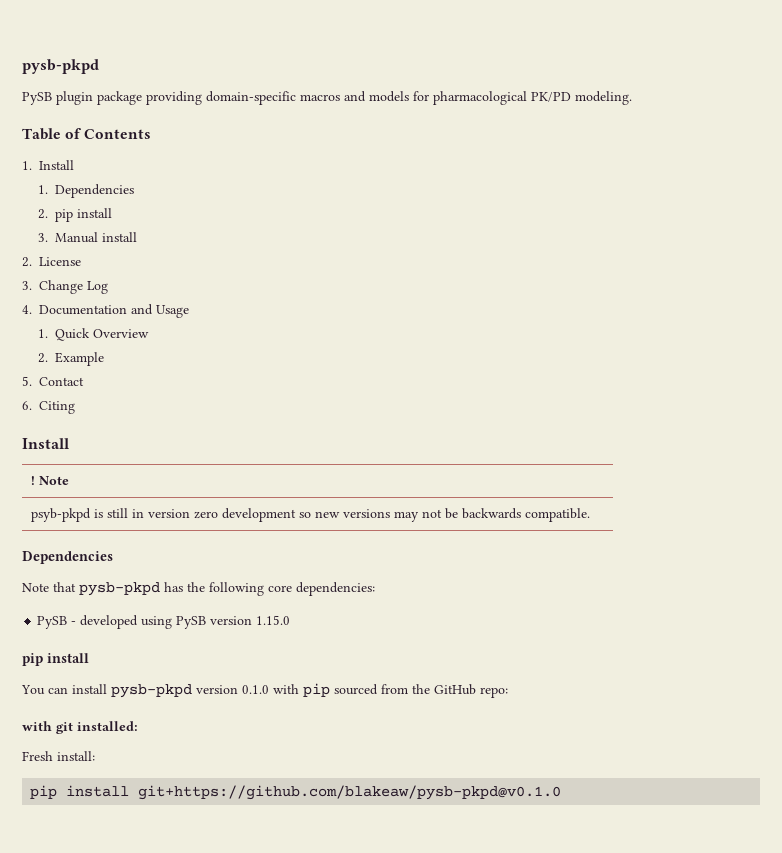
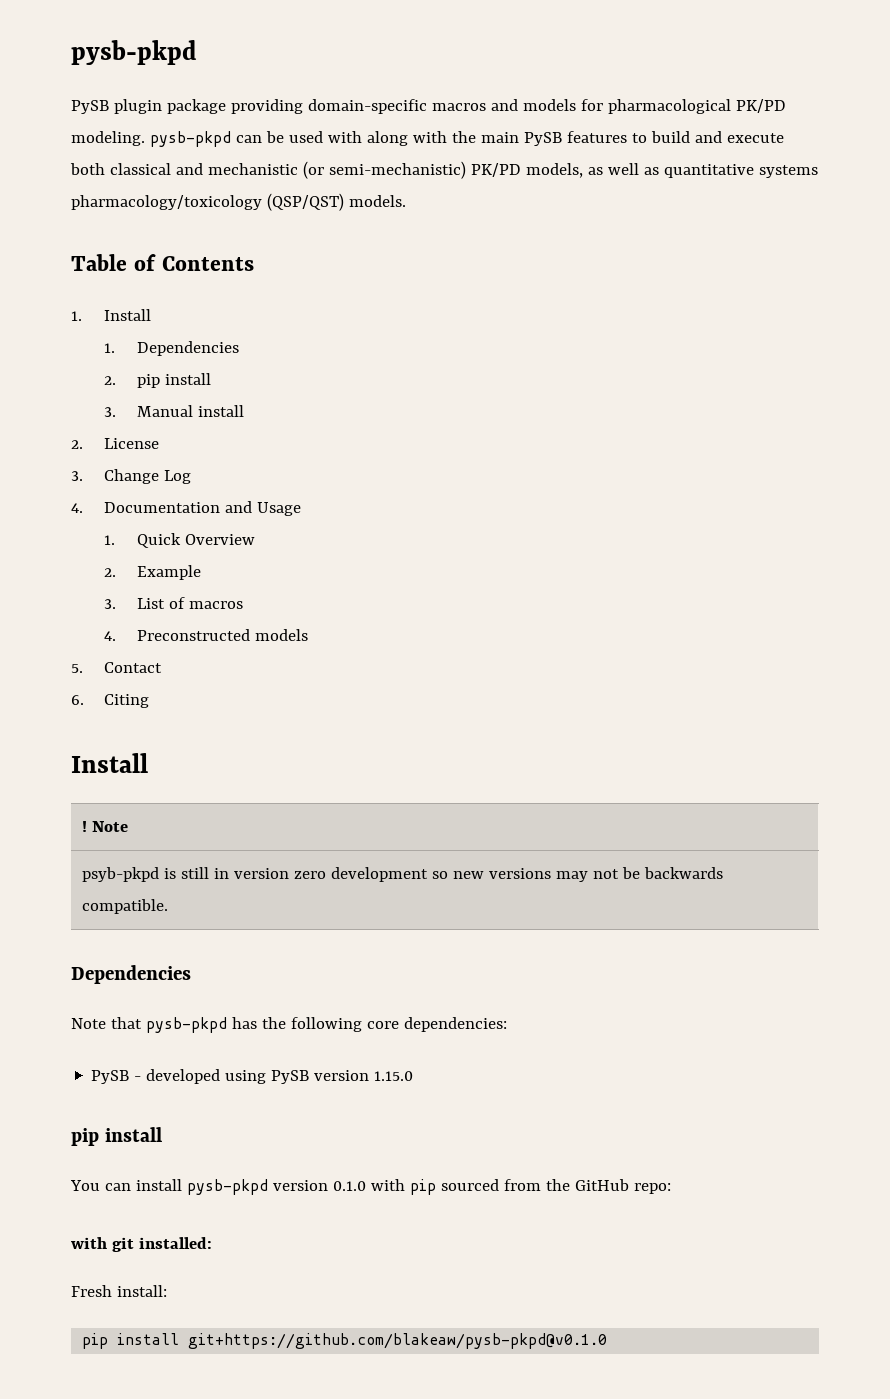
- PySB plugin package providing domain-specific macros and models for pharmacological PK/PD modeling.
+ PySB plugin package providing domain-specific macros and models for pharmacological PK/PD modeling. pysb-pkpd can be used with along with the main PySB features to build and execute both classical and mechanistic (or semi-mechanistic) PK/PD models, as well as quantitative systems pharmacology/toxicology (QSP/QST) models.
+ 3. List of macros
+ 4. Preconstructed models

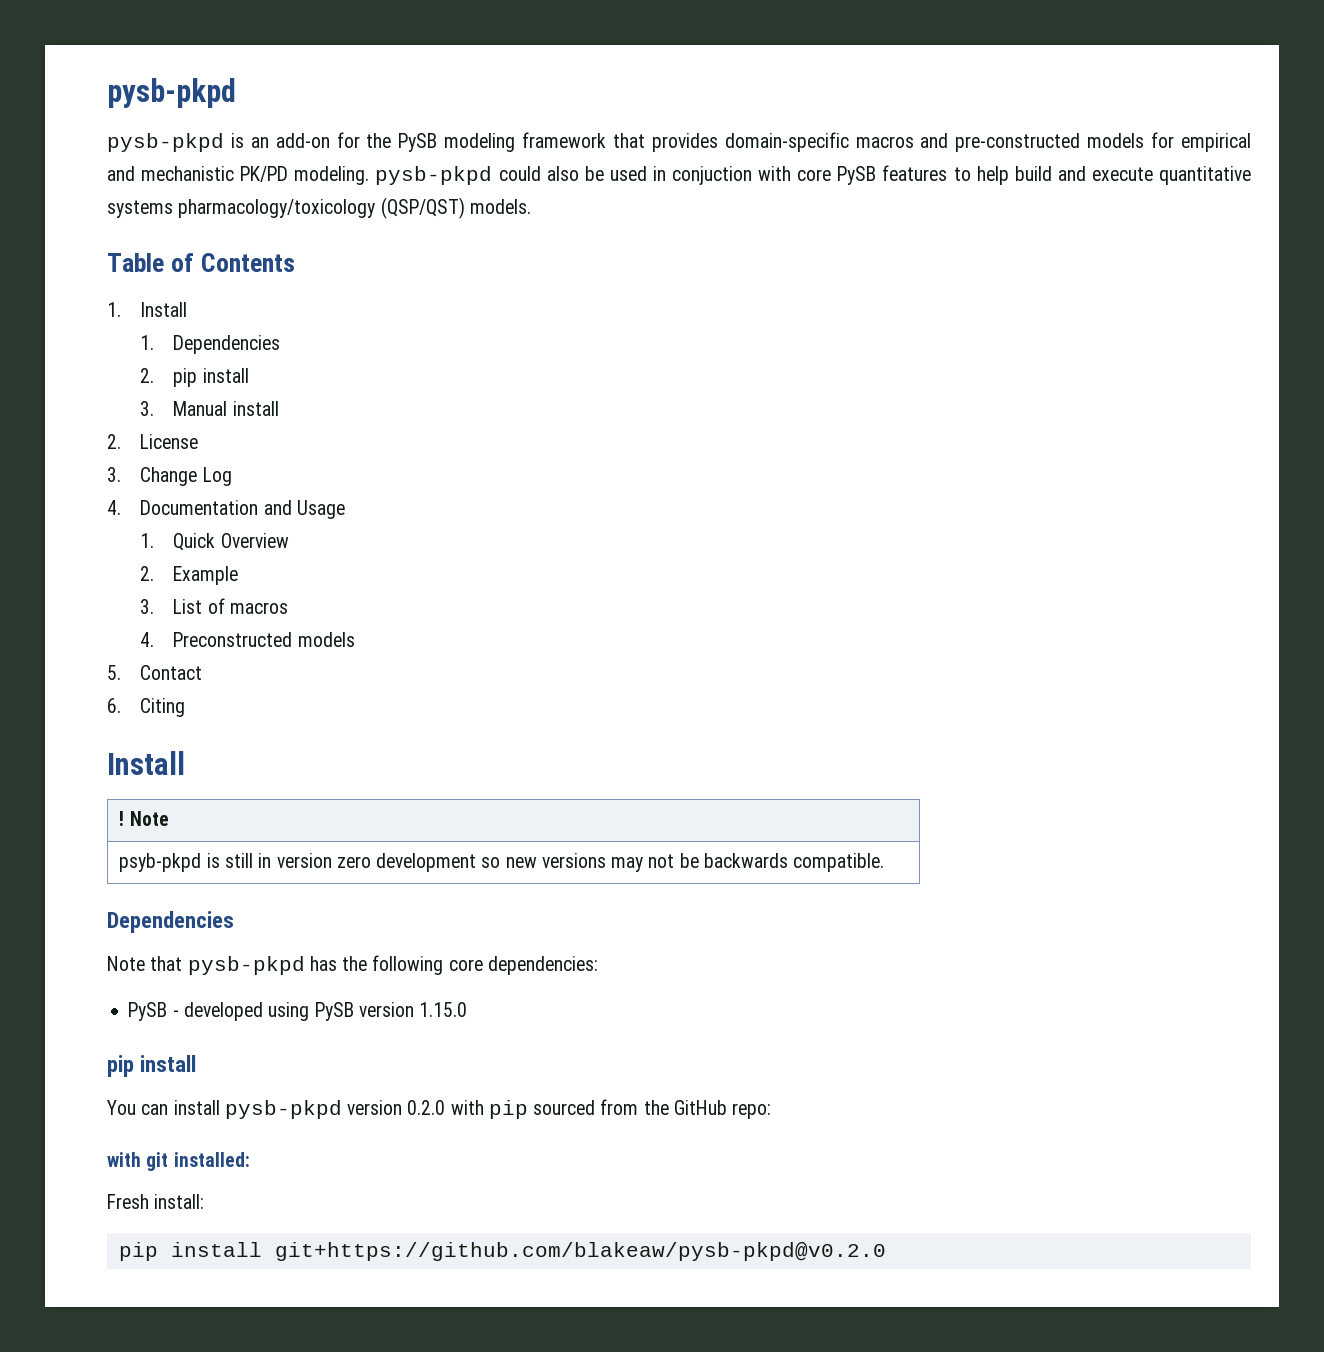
- PySB plugin package providing domain-specific macros and models for pharmacological PK/PD modeling. pysb-pkpd can be used with along with the main PySB features to build and execute both classical and mechanistic (or semi-mechanistic) PK/PD models, as well as quantitative systems pharmacology/toxicology (QSP/QST) models.
+ pysb-pkpd is an add-on for the PySB modeling framework that provides domain-specific macros and pre-constructed models for empirical and mechanistic PK/PD modeling. pysb-pkpd could also be used in conjuction with core PySB features to help build and execute quantitative systems pharmacology/toxicology (QSP/QST) models.
- You can install pysb-pkpd version 0.1.0 with pip sourced from the GitHub repo:
+ You can install pysb-pkpd version 0.2.0 with pip sourced from the GitHub repo:
- pip install git+https://github.com/blakeaw/pysb-pkpd@v0.1.0
+ pip install git+https://github.com/blakeaw/pysb-pkpd@v0.2.0

